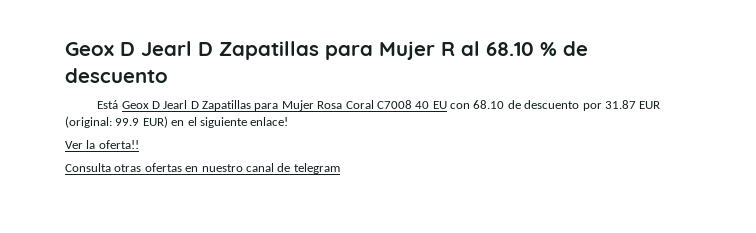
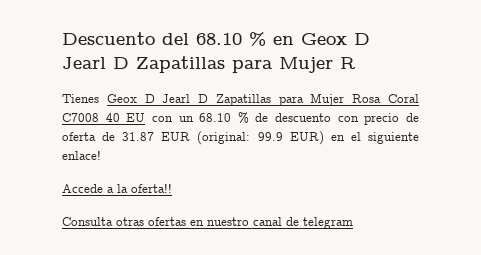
- Geox D Jearl D Zapatillas para Mujer R al 68.10 % de descuento
- Está Geox D Jearl D Zapatillas para Mujer Rosa Coral C7008 40 EU con 68.10 de descuento por 31.87 EUR (original: 99.9 EUR) en el siguiente enlace!
+ Descuento del 68.10 % en Geox D Jearl D Zapatillas para Mujer R
+ Tienes Geox D Jearl D Zapatillas para Mujer Rosa Coral C7008 40 EU con un 68.10 % de descuento con precio de oferta de 31.87 EUR (original: 99.9 EUR) en el siguiente enlace!
- Ver la oferta!!
+ Accede a la oferta!!

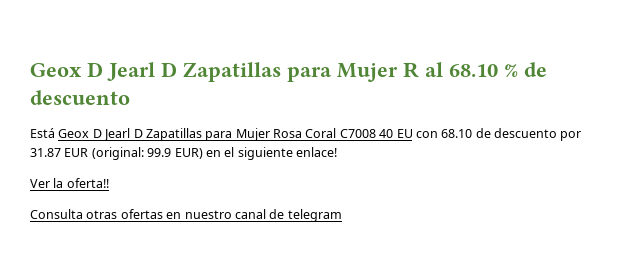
- Descuento del 68.10 % en Geox D Jearl D Zapatillas para Mujer R
- Tienes Geox D Jearl D Zapatillas para Mujer Rosa Coral C7008 40 EU con un 68.10 % de descuento con precio de oferta de 31.87 EUR (original: 99.9 EUR) en el siguiente enlace!
+ Geox D Jearl D Zapatillas para Mujer R al 68.10 % de descuento
+ Está Geox D Jearl D Zapatillas para Mujer Rosa Coral C7008 40 EU con 68.10 de descuento por 31.87 EUR (original: 99.9 EUR) en el siguiente enlace!
- Accede a la oferta!!
+ Ver la oferta!!

